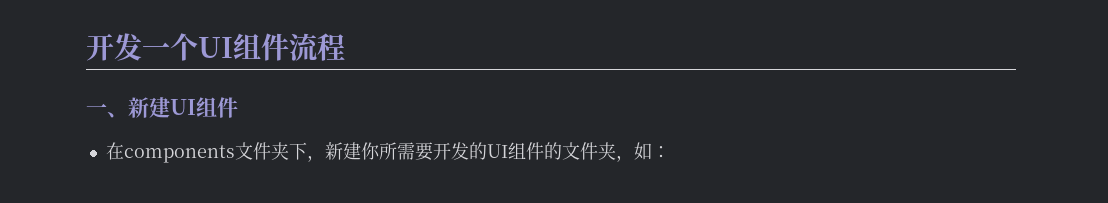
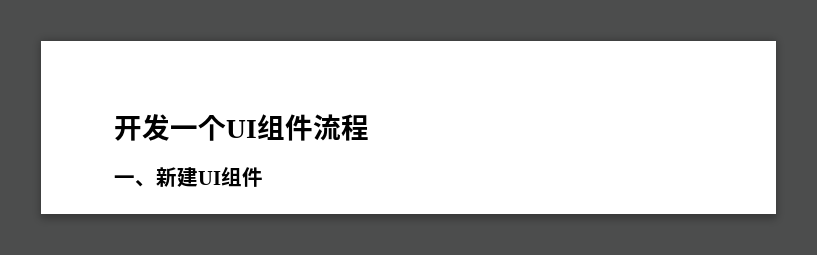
- 在components文件夹下，新建你所需要开发的UI组件的文件夹，如：

